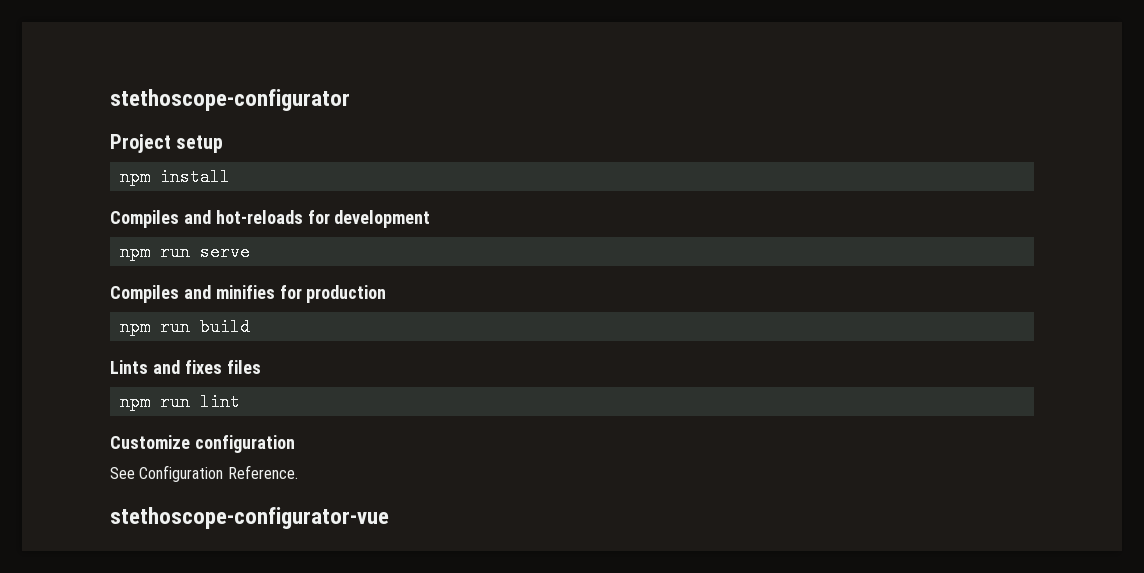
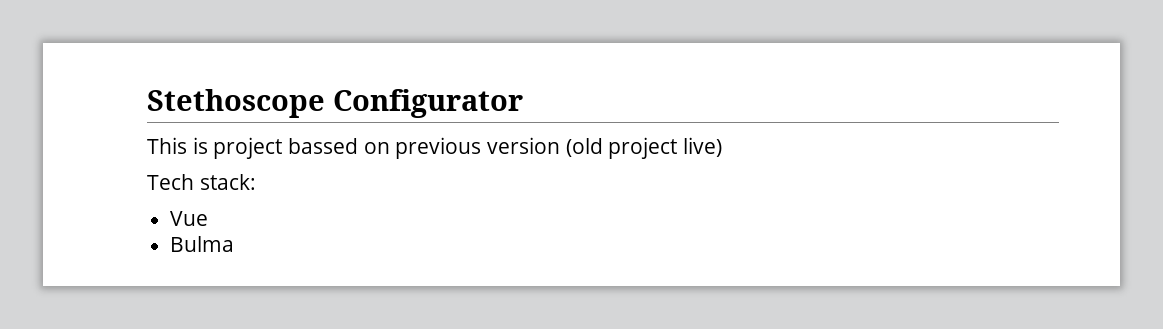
- stethoscope-configurator
- Project setup
- npm install
- Compiles and hot-reloads for development
- npm run serve
- Compiles and minifies for production
- npm run build
- Lints and fixes files
- npm run lint
- Customize configuration
- See Configuration Reference.
- stethoscope-configurator-vue
+ Stethoscope Configurator
+ This is project bassed on previous version (old project live)
+ Tech stack:
+ Vue
+ Bulma

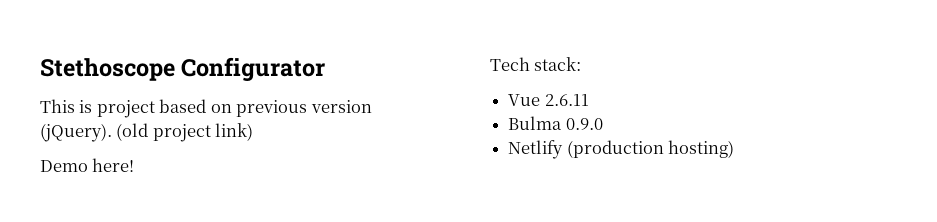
- This is project bassed on previous version (old project live)
+ This is project based on previous version (jQuery). (old project link)
+ Demo here!
- Vue
+ Vue 2.6.11
- Bulma
+ Bulma 0.9.0
+ Netlify (production hosting)

